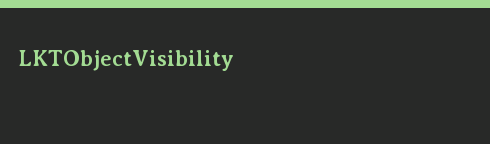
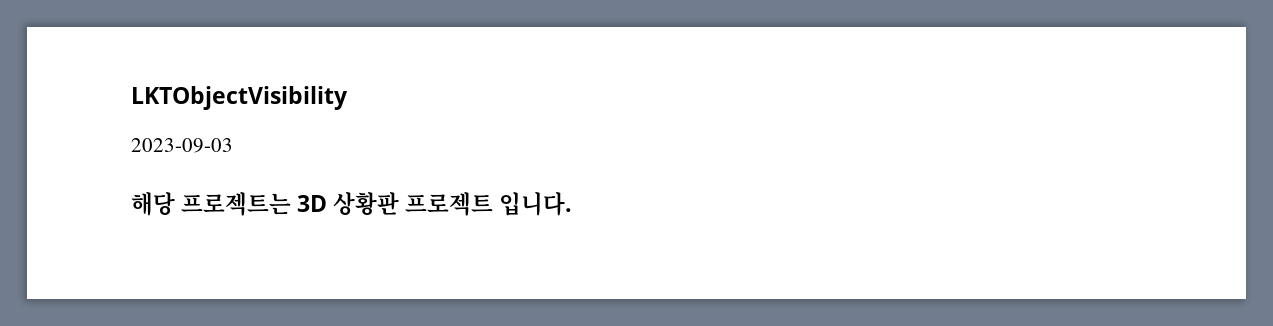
+ 2023-09-03
+ 해당 프로젝트는 3D 상황판 프로젝트 입니다.

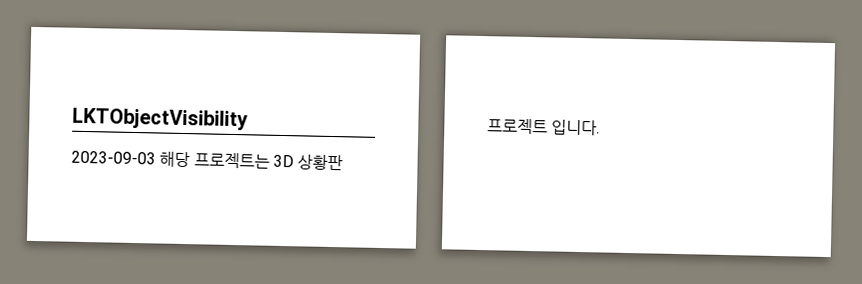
- 2023-09-03
- 해당 프로젝트는 3D 상황판 프로젝트 입니다.
+ 2023-09-03 해당 프로젝트는 3D 상황판 프로젝트 입니다.

